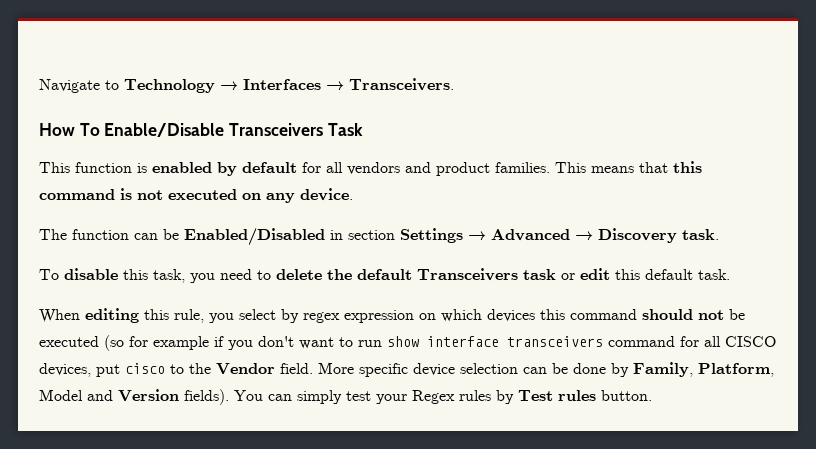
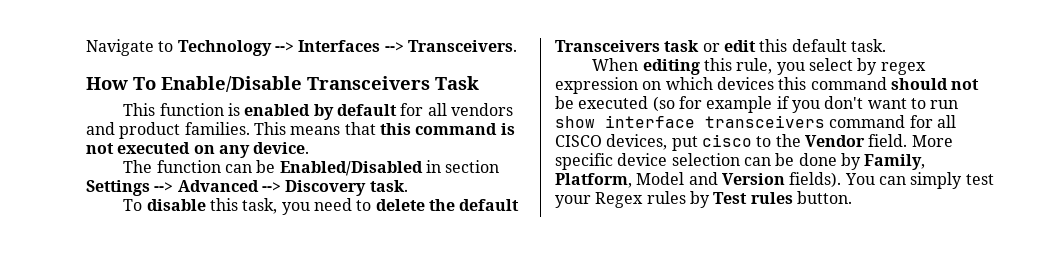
- Navigate to Technology → Interfaces → Transceivers.
+ Navigate to Technology --> Interfaces --> Transceivers.
- The function can be Enabled/Disabled in section Settings → Advanced → Discovery task.
+ The function can be Enabled/Disabled in section Settings --> Advanced --> Discovery task.

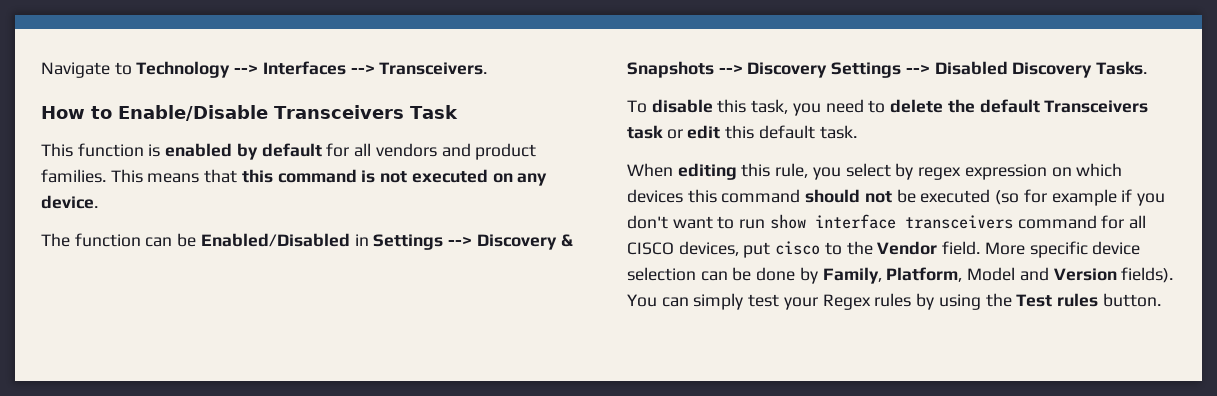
- How To Enable/Disable Transceivers Task
+ How to Enable/Disable Transceivers Task
- The function can be Enabled/Disabled in section Settings --> Advanced --> Discovery task.
+ The function can be Enabled/Disabled in Settings --> Discovery & Snapshots --> Discovery Settings --> Disabled Discovery Tasks.
- You can simply test your Regex rules by Test rules button.
+ You can simply test your Regex rules by using the Test rules button.

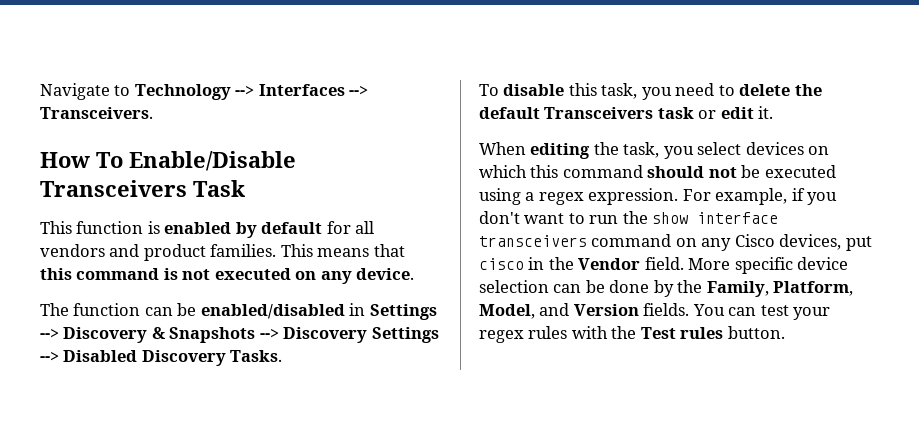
- How to Enable/Disable Transceivers Task
+ How To Enable/Disable Transceivers Task
- The function can be Enabled/Disabled in Settings --> Discovery & Snapshots --> Discovery Settings --> Disabled Discovery Tasks.
+ The function can be enabled/disabled in Settings --> Discovery & Snapshots --> Discovery Settings --> Disabled Discovery Tasks.
- To disable this task, you need to delete the default Transceivers task or edit this default task.
+ To disable this task, you need to delete the default Transceivers task or edit it.
- When editing this rule, you select by regex expression on which devices this command should not be executed (so for example if you don't want to run show interface transceivers command for all CISCO devices, put cisco to the Vendor field.
+ When editing the task, you select devices on which this command should not be executed using a regex expression. For example, if you don't want to run the show interface transceivers command on any Cisco devices, put cisco in the Vendor field.
- More specific device selection can be done by Family, Platform, Model and Version fields).
+ More specific device selection can be done by the Family, Platform, Model, and Version fields.
- You can simply test your Regex rules by using the Test rules button.
+ You can test your regex rules with the Test rules button.

